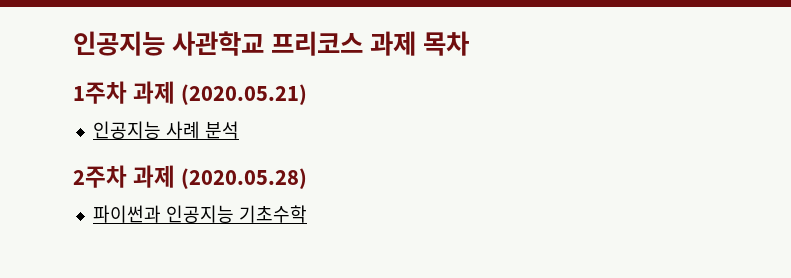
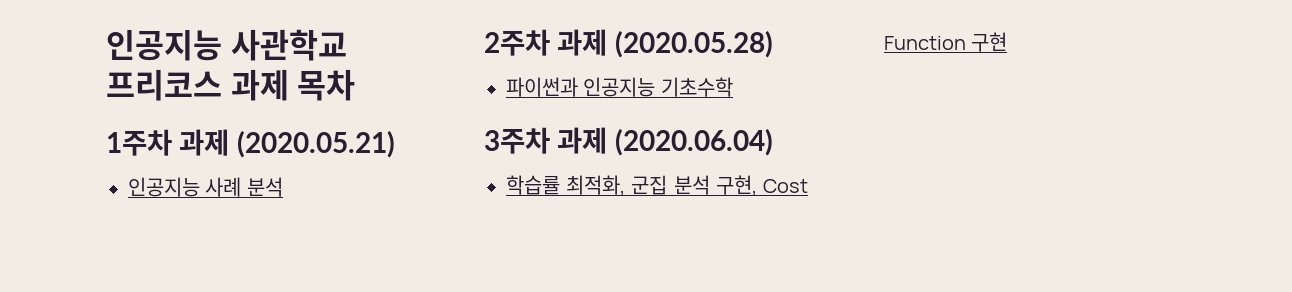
+ 3주차 과제 (2020.06.04)
+ 학습률 최적화, 군집 분석 구현, Cost Function 구현

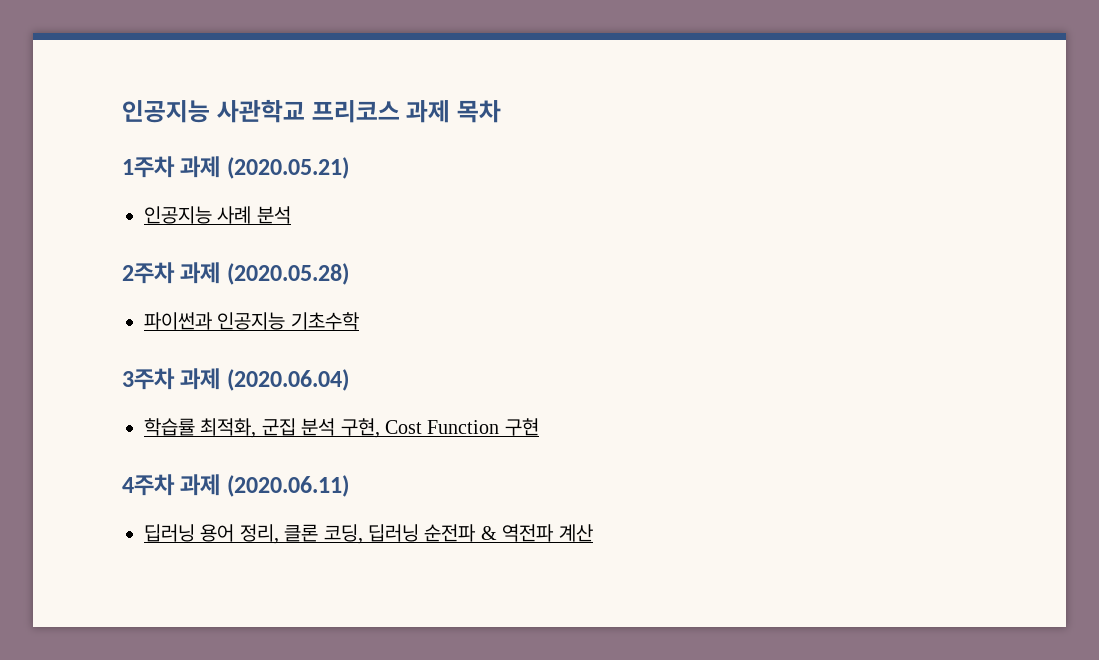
+ 4주차 과제 (2020.06.11)
+ 딥러닝 용어 정리, 클론 코딩, 딥러닝 순전파 & 역전파 계산

